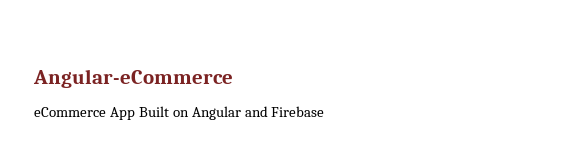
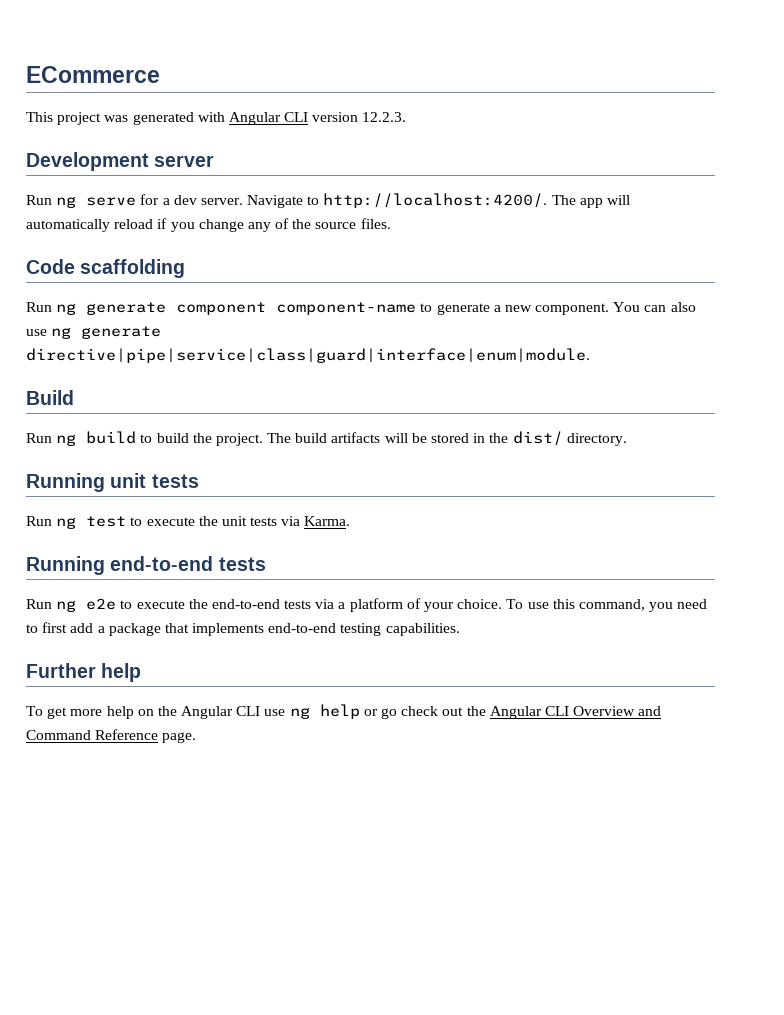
- Angular-eCommerce
- eCommerce App Built on Angular and Firebase
+ ECommerce
+ This project was generated with Angular CLI version 12.2.3.
+ Development server
+ Run ng serve for a dev server. Navigate to http://localhost:4200/. The app will automatically reload if you change any of the source files.
+ Code scaffolding
+ Run ng generate component component-name to generate a new component. You can also use ng generate directive|pipe|service|class|guard|interface|enum|module.
+ Build
+ Run ng build to build the project. The build artifacts will be stored in the dist/ directory.
+ Running unit tests
+ Run ng test to execute the unit tests via Karma.
+ Running end-to-end tests
+ Run ng e2e to execute the end-to-end tests via a platform of your choice. To use this command, you need to first add a package that implements end-to-end testing capabilities.
+ Further help
+ To get more help on the Angular CLI use ng help or go check out the Angular CLI Overview and Command Reference page.

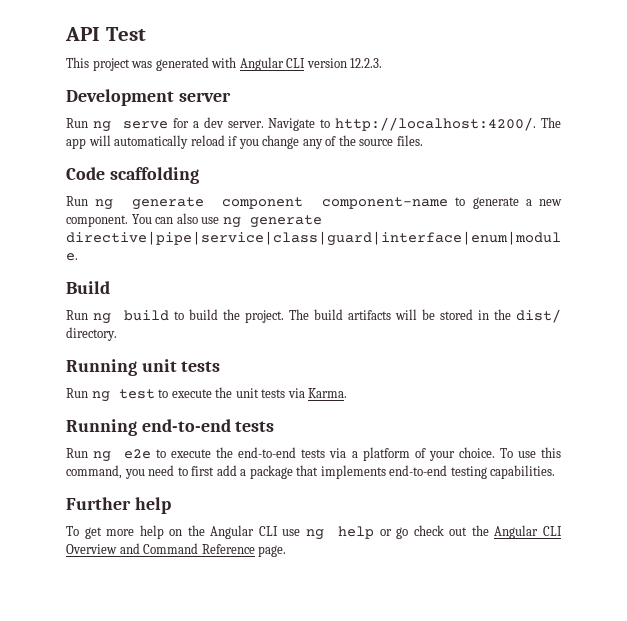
- ECommerce
+ API Test

